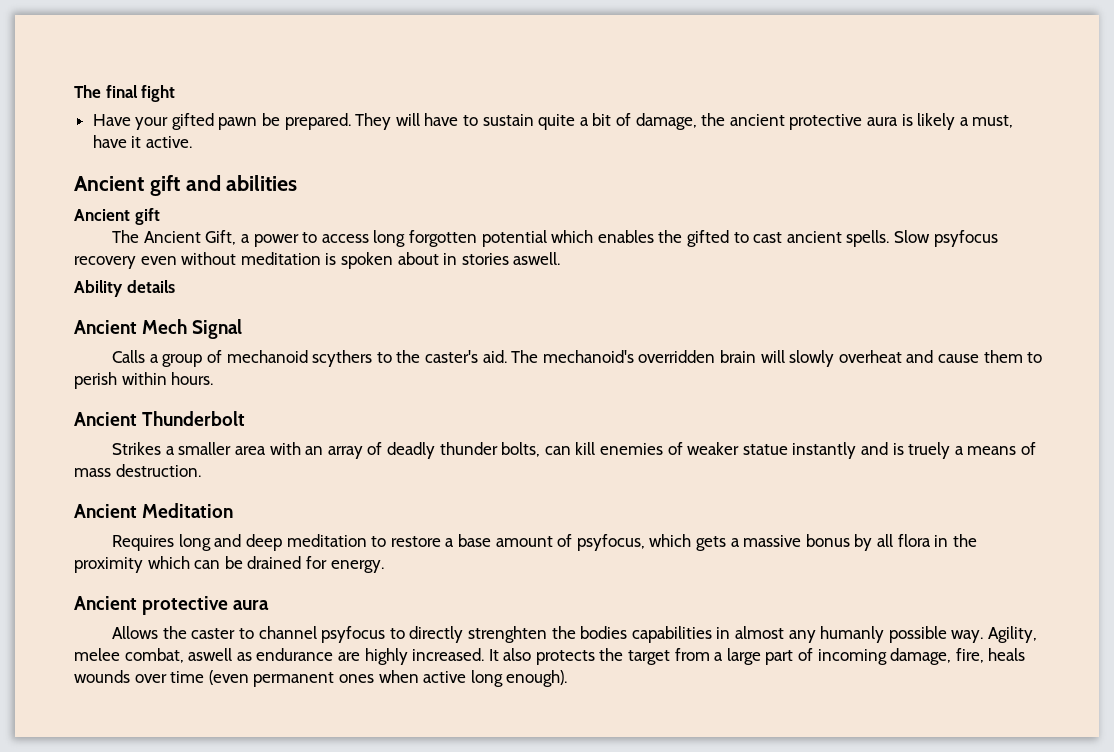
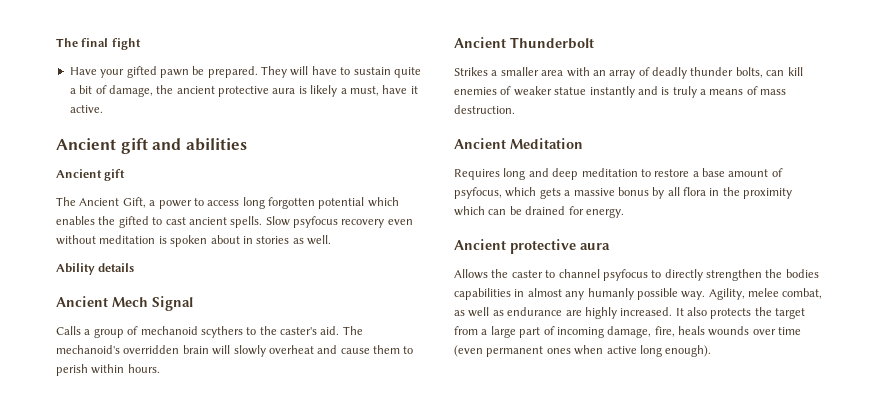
- Slow psyfocus recovery even without meditation is spoken about in stories aswell.
+ Slow psyfocus recovery even without meditation is spoken about in stories as well.
- Strikes a smaller area with an array of deadly thunder bolts, can kill enemies of weaker statue instantly and is truely a means of mass destruction.
+ Strikes a smaller area with an array of deadly thunder bolts, can kill enemies of weaker statue instantly and is truly a means of mass destruction.
- Allows the caster to channel psyfocus to directly strenghten the bodies capabilities in almost any humanly possible way.
+ Allows the caster to channel psyfocus to directly strengthen the bodies capabilities in almost any humanly possible way.
- Agility, melee combat, aswell as endurance are highly increased.
+ Agility, melee combat, as well as endurance are highly increased.

